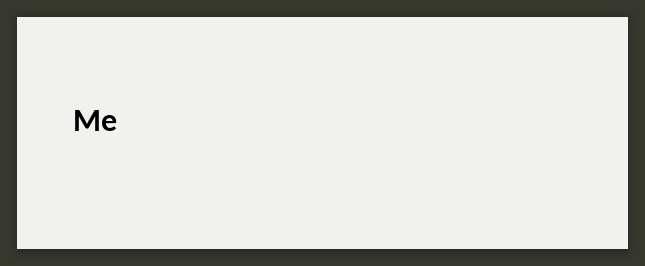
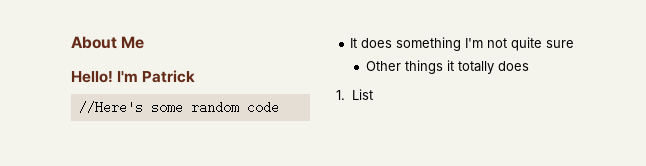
- Me
+ About Me
+ Hello! I'm Patrick
+ //Here's some random code
+ It does something I'm not quite sure
+ Other things it totally does
+ 1. List

